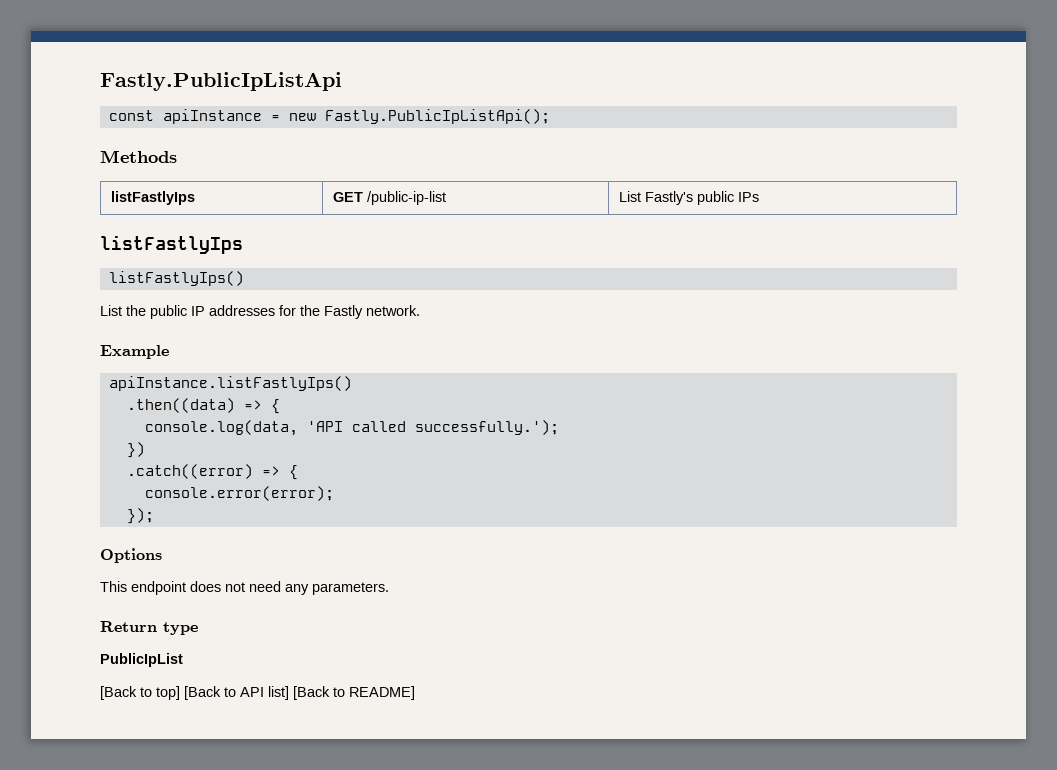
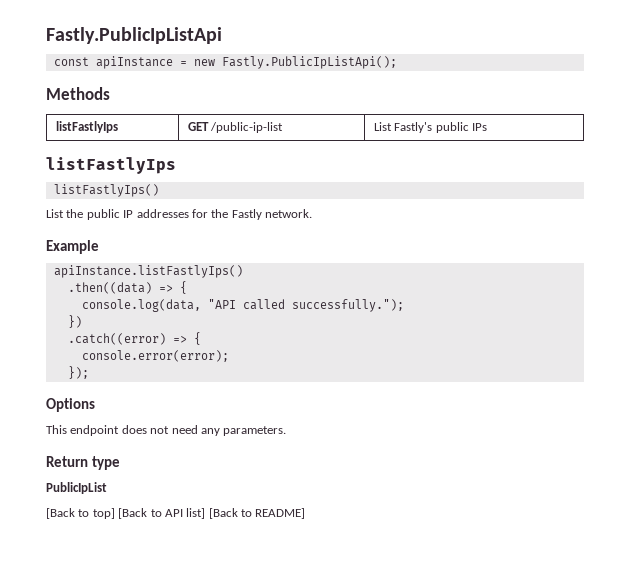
- console.log(data, 'API called successfully.');
+ console.log(data, "API called successfully.");

